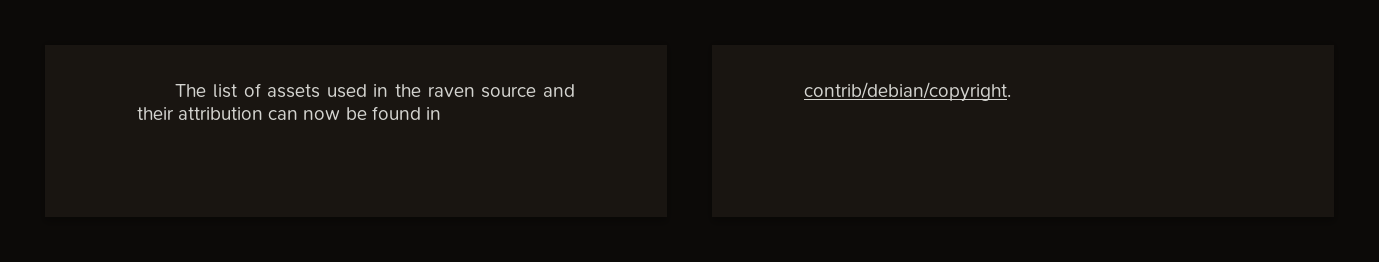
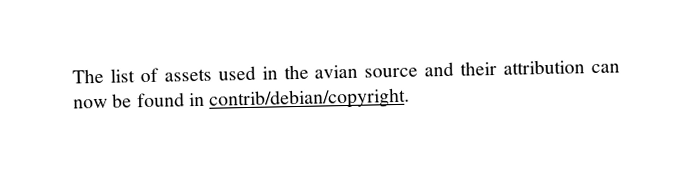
- The list of assets used in the raven source and their attribution can now be found in contrib/debian/copyright.
+ The list of assets used in the avian source and their attribution can now be found in contrib/debian/copyright.

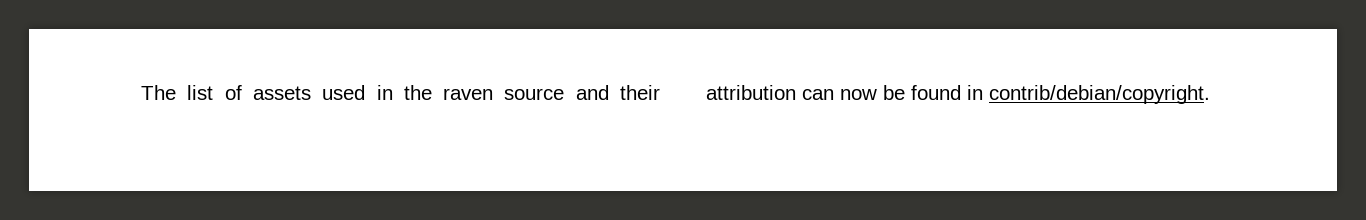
- The list of assets used in the avian source and their attribution can now be found in contrib/debian/copyright.
+ The list of assets used in the raven source and their attribution can now be found in contrib/debian/copyright.

